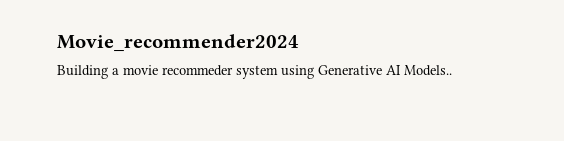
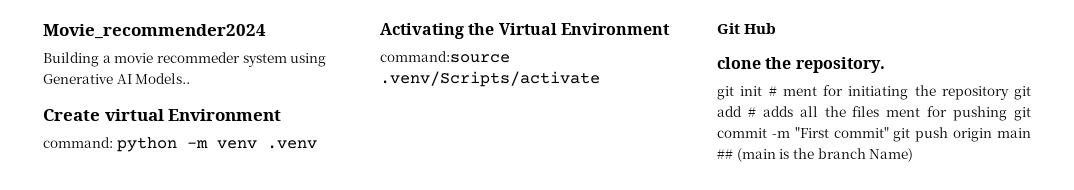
+ Create virtual Environment
+ command: python -m venv .venv
+ Activating the Virtual Environment
+ command:source .venv/Scripts/activate
+ Git Hub
+ clone the repository.
+ git init # ment for initiating the repository git add # adds all the files ment for pushing git commit -m "First commit" git push origin main ## (main is the branch Name)

